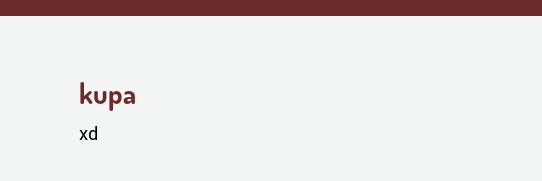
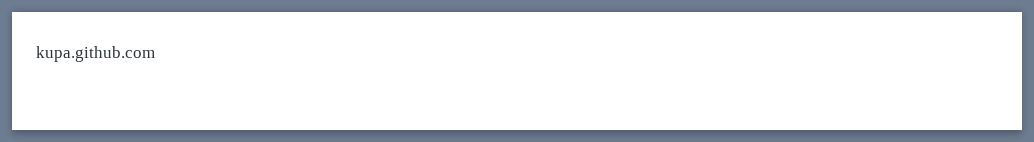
- kupa
- xd
+ kupa.github.com

